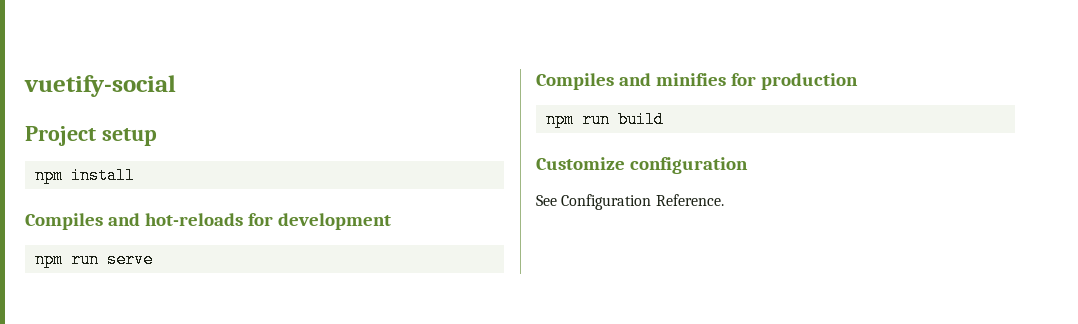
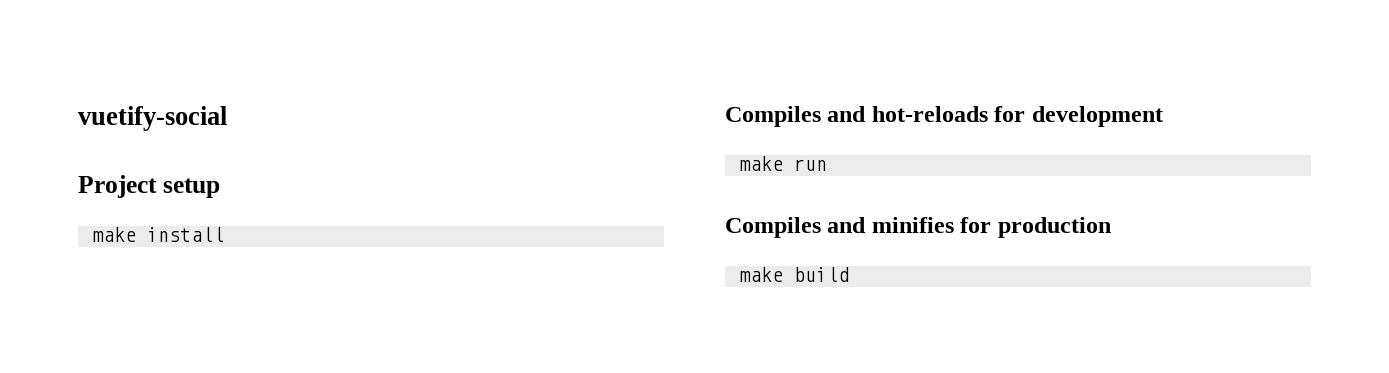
- npm install
+ make install
- npm run serve
+ make run
- npm run build
+ make build
- Customize configuration
- See Configuration Reference.

